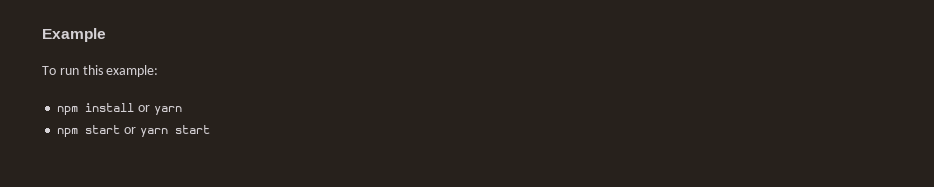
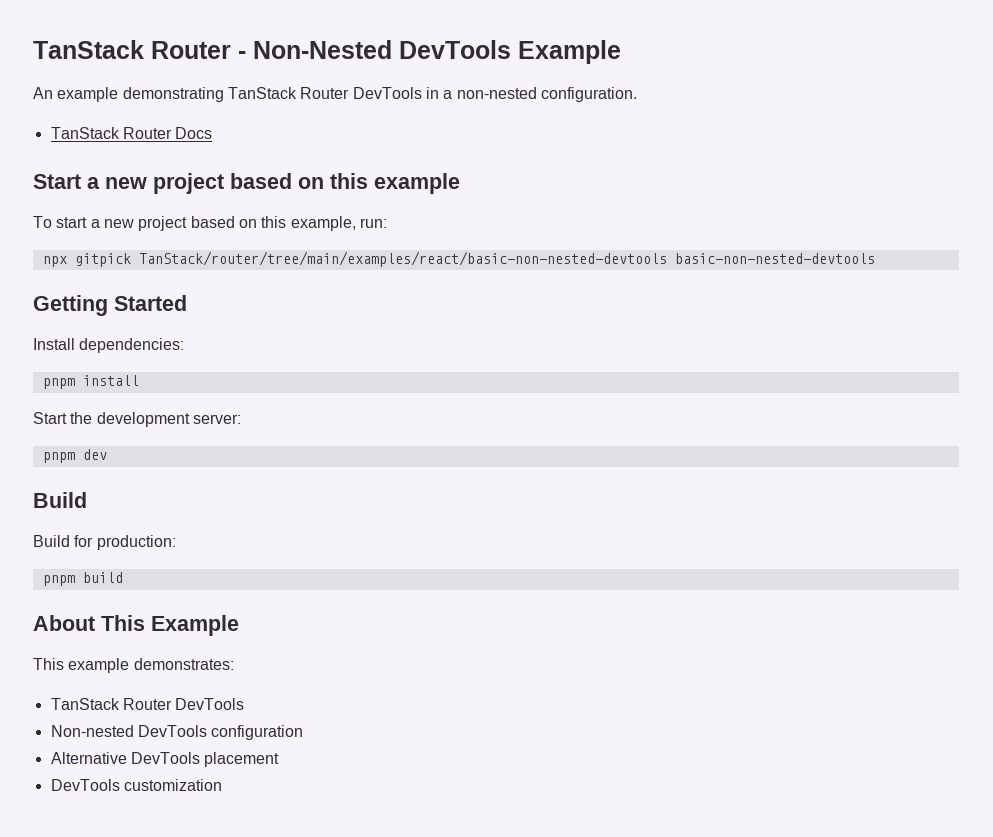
- Example
- To run this example:
- npm install or yarn
- npm start or yarn start
+ TanStack Router - Non-Nested DevTools Example
+ An example demonstrating TanStack Router DevTools in a non-nested configuration.
+ TanStack Router Docs
+ Start a new project based on this example
+ To start a new project based on this example, run:
+ npx gitpick TanStack/router/tree/main/examples/react/basic-non-nested-devtools basic-non-nested-devtools
+ Getting Started
+ Install dependencies:
+ pnpm install
+ Start the development server:
+ pnpm dev
+ Build
+ Build for production:
+ pnpm build
+ About This Example
+ This example demonstrates:
+ TanStack Router DevTools
+ Non-nested DevTools configuration
+ Alternative DevTools placement
+ DevTools customization

